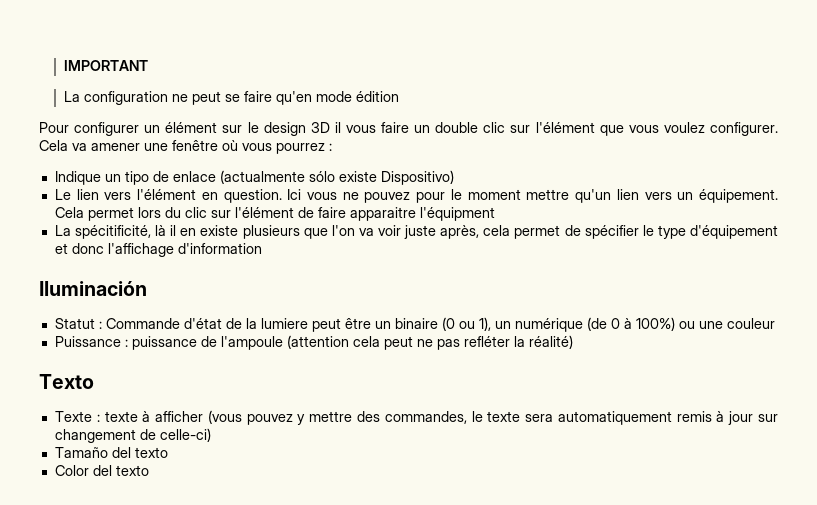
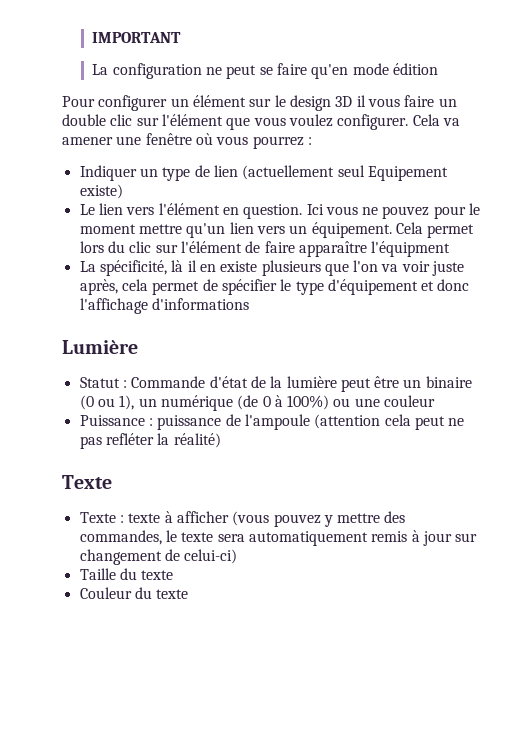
- Indique un tipo de enlace (actualmente sólo existe Dispositivo)
+ Indiquer un type de lien (actuellement seul Equipement existe)
- Cela permet lors du clic sur l'élément de faire apparaitre l'équipment
+ Cela permet lors du clic sur l'élément de faire apparaître l'équipment
- La spécitificité, là il en existe plusieurs que l'on va voir juste après, cela permet de spécifier le type d'équipement et donc l'affichage d'information
- Iluminación
+ La spécificité, là il en existe plusieurs que l'on va voir juste après, cela permet de spécifier le type d'équipement et donc l'affichage d'informations
+ Lumière
- Statut : Commande d'état de la lumiere peut être un binaire (0 ou 1), un numérique (de 0 à 100%) ou une couleur
+ Statut : Commande d'état de la lumière peut être un binaire (0 ou 1), un numérique (de 0 à 100%) ou une couleur
  Puissance : puissance de l'ampoule (attention cela peut ne pas refléter la réalité)
- Texto
+ Texte
- Texte : texte à afficher (vous pouvez y mettre des commandes, le texte sera automatiquement remis à jour sur changement de celle-ci)
- Tamaño del texto
- Color del texto
+ Texte : texte à afficher (vous pouvez y mettre des commandes, le texte sera automatiquement remis à jour sur changement de celui-ci)
+ Taille du texte
+ Couleur du texte

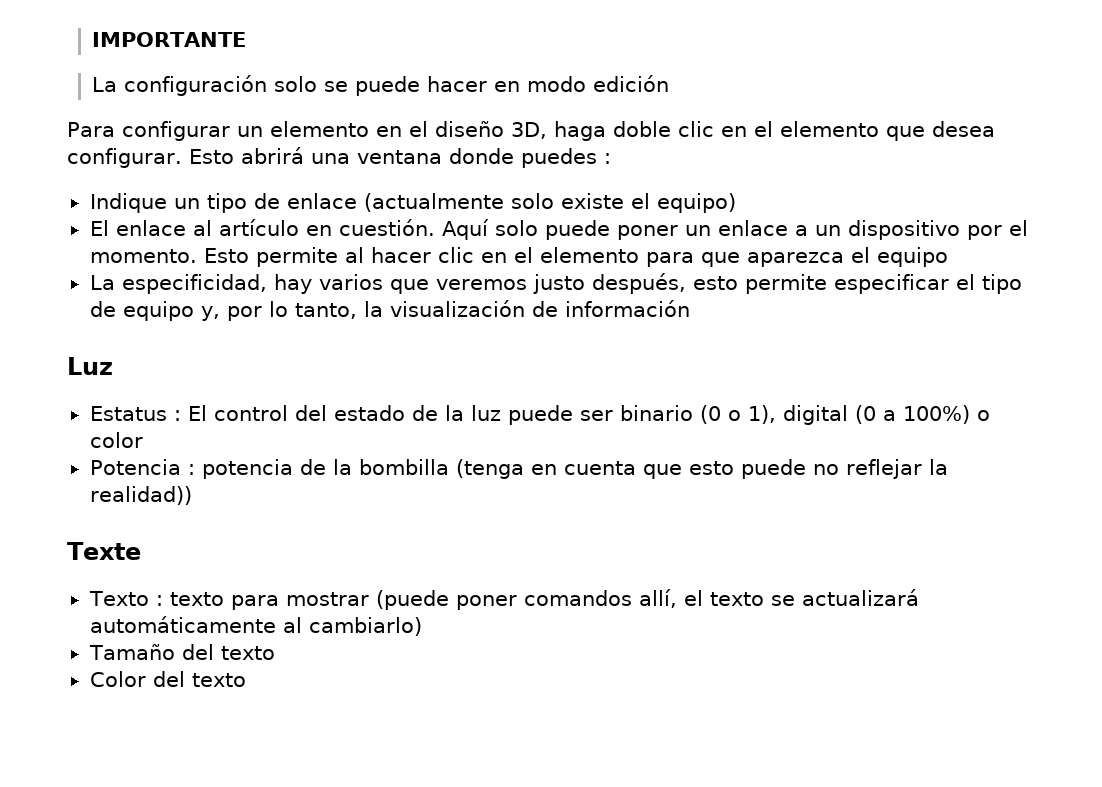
- IMPORTANT
- La configuration ne peut se faire qu'en mode édition
- Pour configurer un élément sur le design 3D il vous faire un double clic sur l'élément que vous voulez configurer. Cela va amener une fenêtre où vous pourrez :
- Indiquer un type de lien (actuellement seul Equipement existe)
- Le lien vers l'élément en question. Ici vous ne pouvez pour le moment mettre qu'un lien vers un équipement. Cela permet lors du clic sur l'élément de faire apparaître l'équipment
- La spécificité, là il en existe plusieurs que l'on va voir juste après, cela permet de spécifier le type d'équipement et donc l'affichage d'informations
- Lumière
- Statut : Commande d'état de la lumière peut être un binaire (0 ou 1), un numérique (de 0 à 100%) ou une couleur
- Puissance : puissance de l'ampoule (attention cela peut ne pas refléter la réalité)
+ IMPORTANTE
+ La configuración solo se puede hacer en modo edición
+ Para configurar un elemento en el diseño 3D, haga doble clic en el elemento que desea configurar. Esto abrirá una ventana donde puedes :
+ Indique un tipo de enlace (actualmente solo existe el equipo)
+ El enlace al artículo en cuestión. Aquí solo puede poner un enlace a un dispositivo por el momento. Esto permite al hacer clic en el elemento para que aparezca el equipo
+ La especificidad, hay varios que veremos justo después, esto permite especificar el tipo de equipo y, por lo tanto, la visualización de información
+ Luz
+ Estatus : El control del estado de la luz puede ser binario (0 o 1), digital (0 a 100%) o color
+ Potencia : potencia de la bombilla (tenga en cuenta que esto puede no reflejar la realidad))
  Texte
- Texte : texte à afficher (vous pouvez y mettre des commandes, le texte sera automatiquement remis à jour sur changement de celui-ci)
- Taille du texte
- Couleur du texte
+ Texto : texto para mostrar (puede poner comandos allí, el texto se actualizará automáticamente al cambiarlo)
+ Tamaño del texto
+ Color del texto

